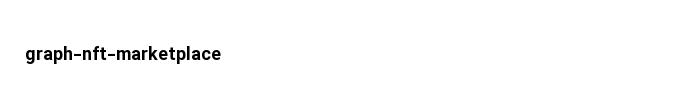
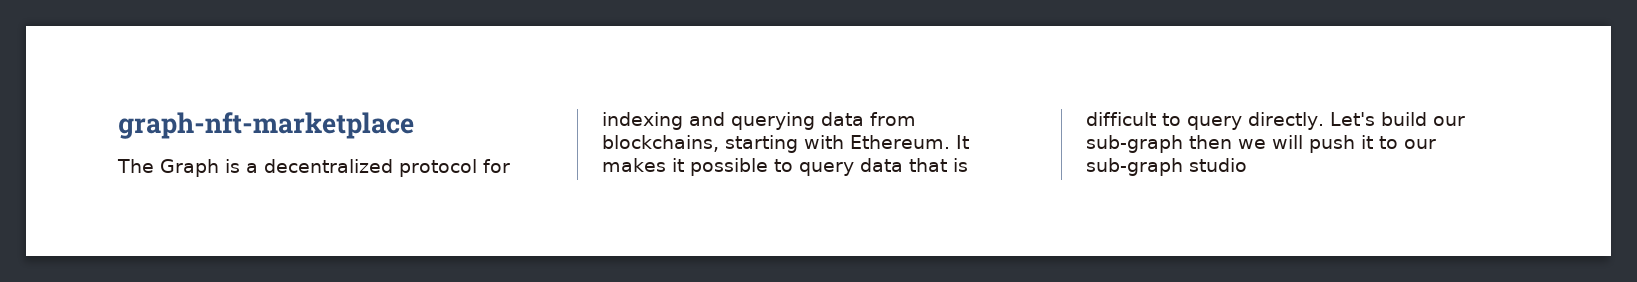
+ The Graph is a decentralized protocol for indexing and querying data from blockchains, starting with Ethereum. It makes it possible to query data that is difficult to query directly. Let's build our sub-graph then we will push it to our sub-graph studio

